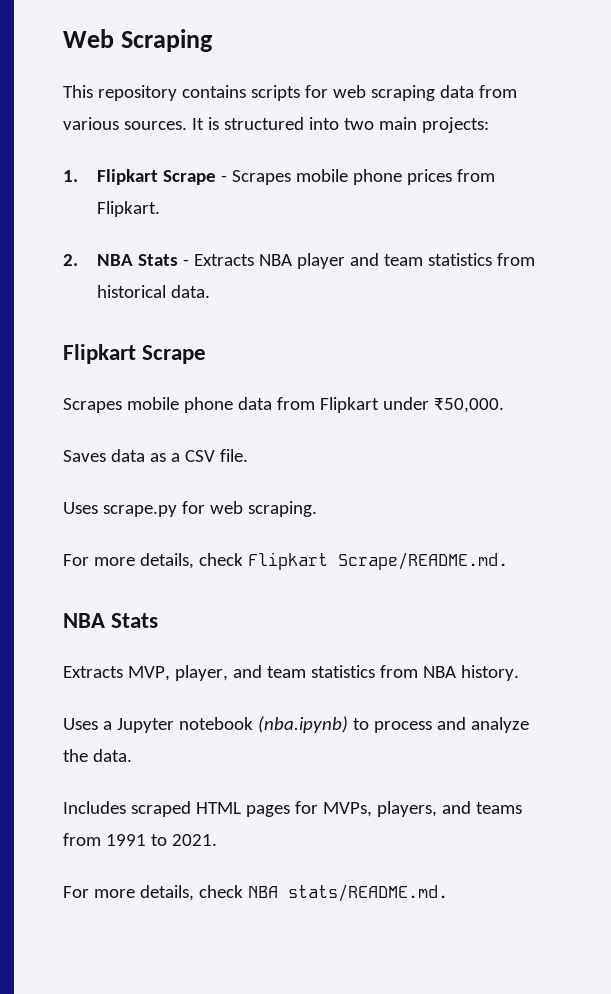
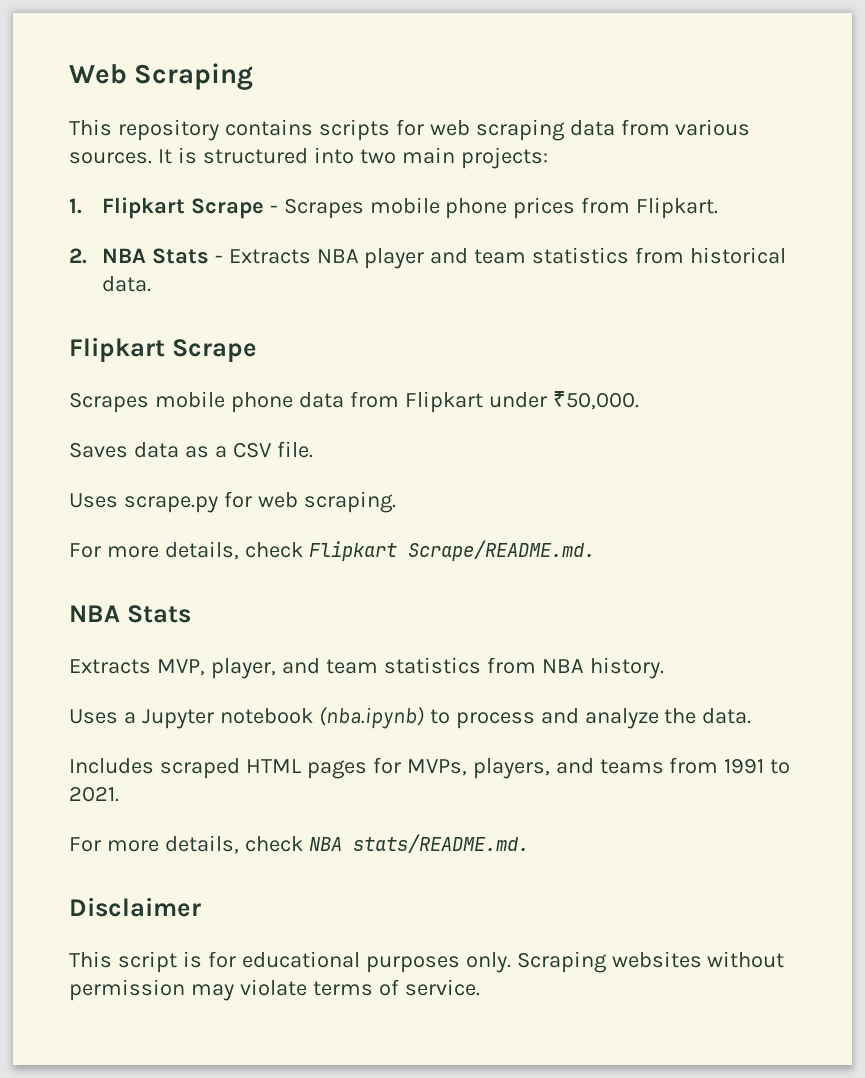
+ Disclaimer
+ This script is for educational purposes only. Scraping websites without permission may violate terms of service.

